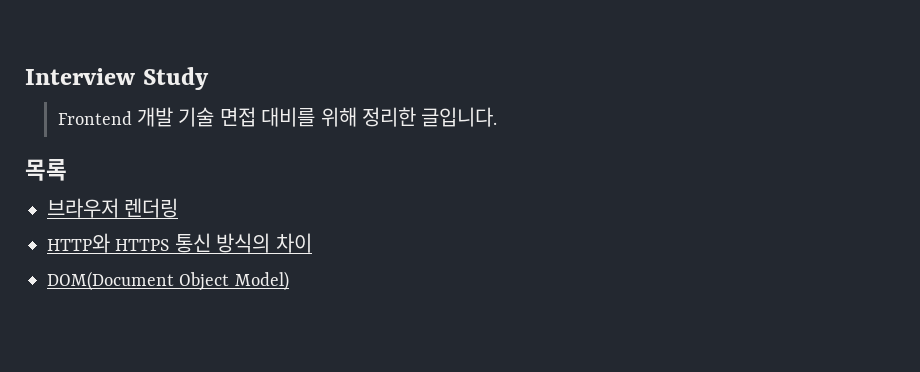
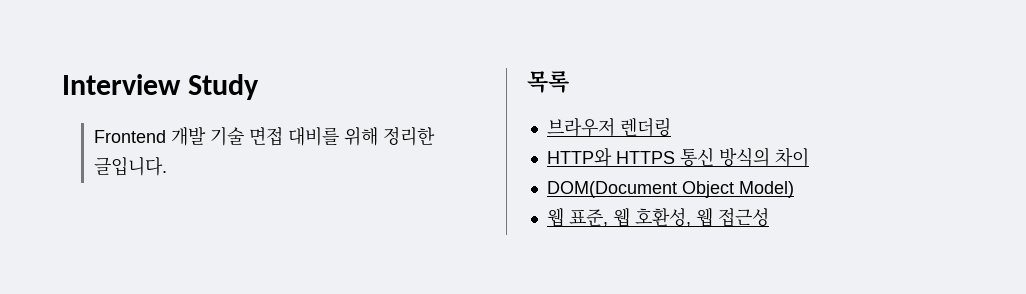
+ 웹 표준, 웹 호환성, 웹 접근성

